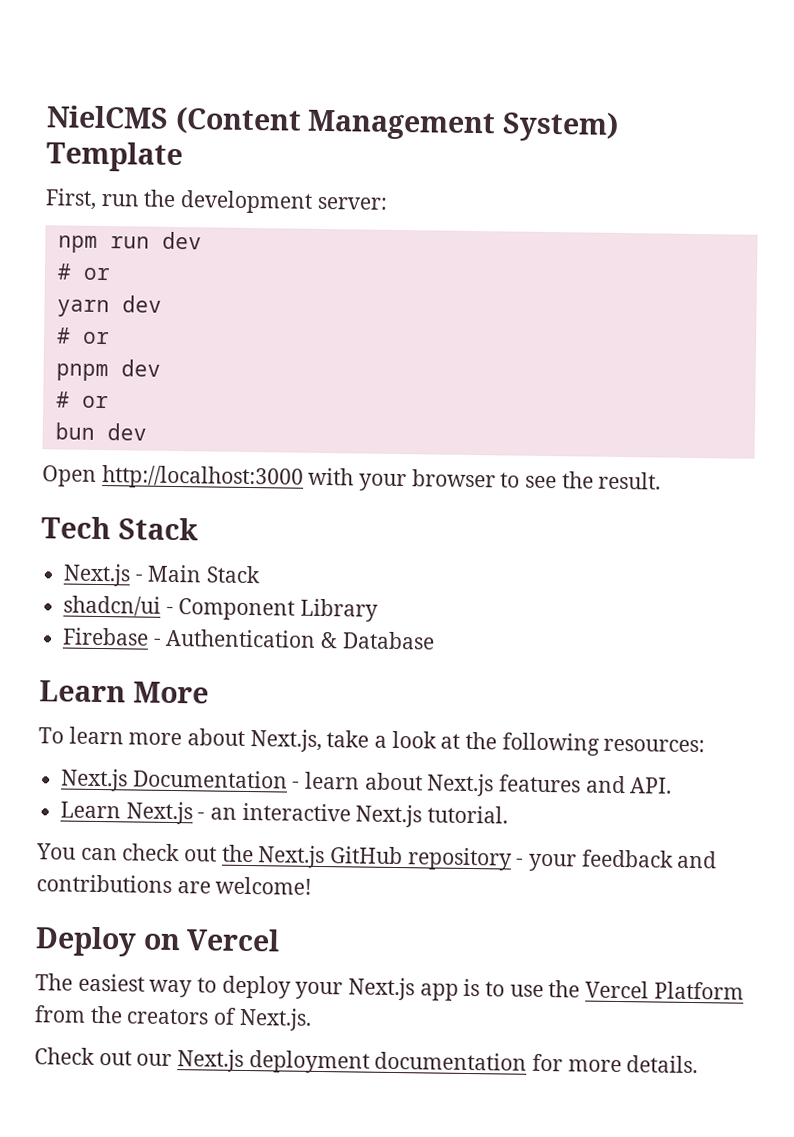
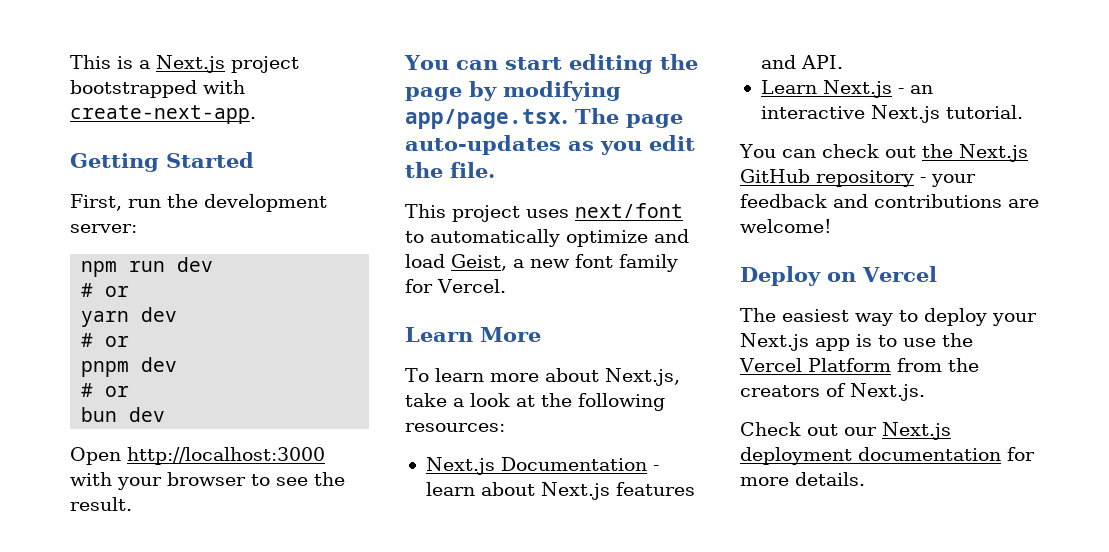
- NielCMS (Content Management System) Template
+ This is a Next.js project bootstrapped with create-next-app.
+ Getting Started
- Tech Stack
- Next.js - Main Stack
- shadcn/ui - Component Library
- Firebase - Authentication & Database
+ You can start editing the page by modifying app/page.tsx. The page auto-updates as you edit the file.
+ This project uses next/font to automatically optimize and load Geist, a new font family for Vercel.

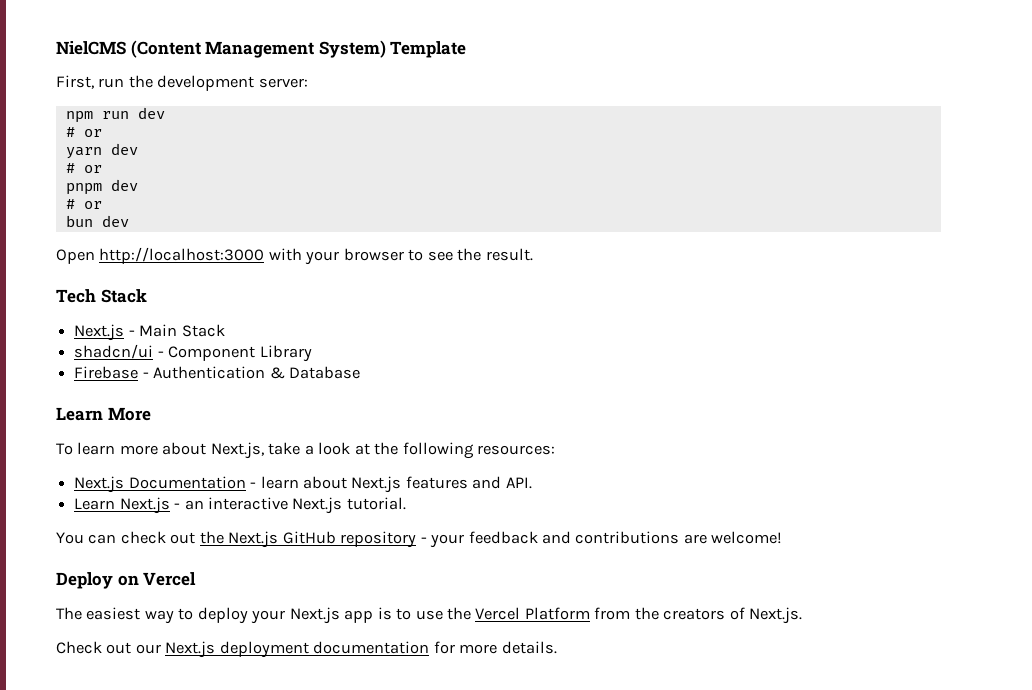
- This is a Next.js project bootstrapped with create-next-app.
- Getting Started
+ NielCMS (Content Management System) Template
- You can start editing the page by modifying app/page.tsx. The page auto-updates as you edit the file.
- This project uses next/font to automatically optimize and load Geist, a new font family for Vercel.
+ Tech Stack
+ Next.js - Main Stack
+ shadcn/ui - Component Library
+ Firebase - Authentication & Database

